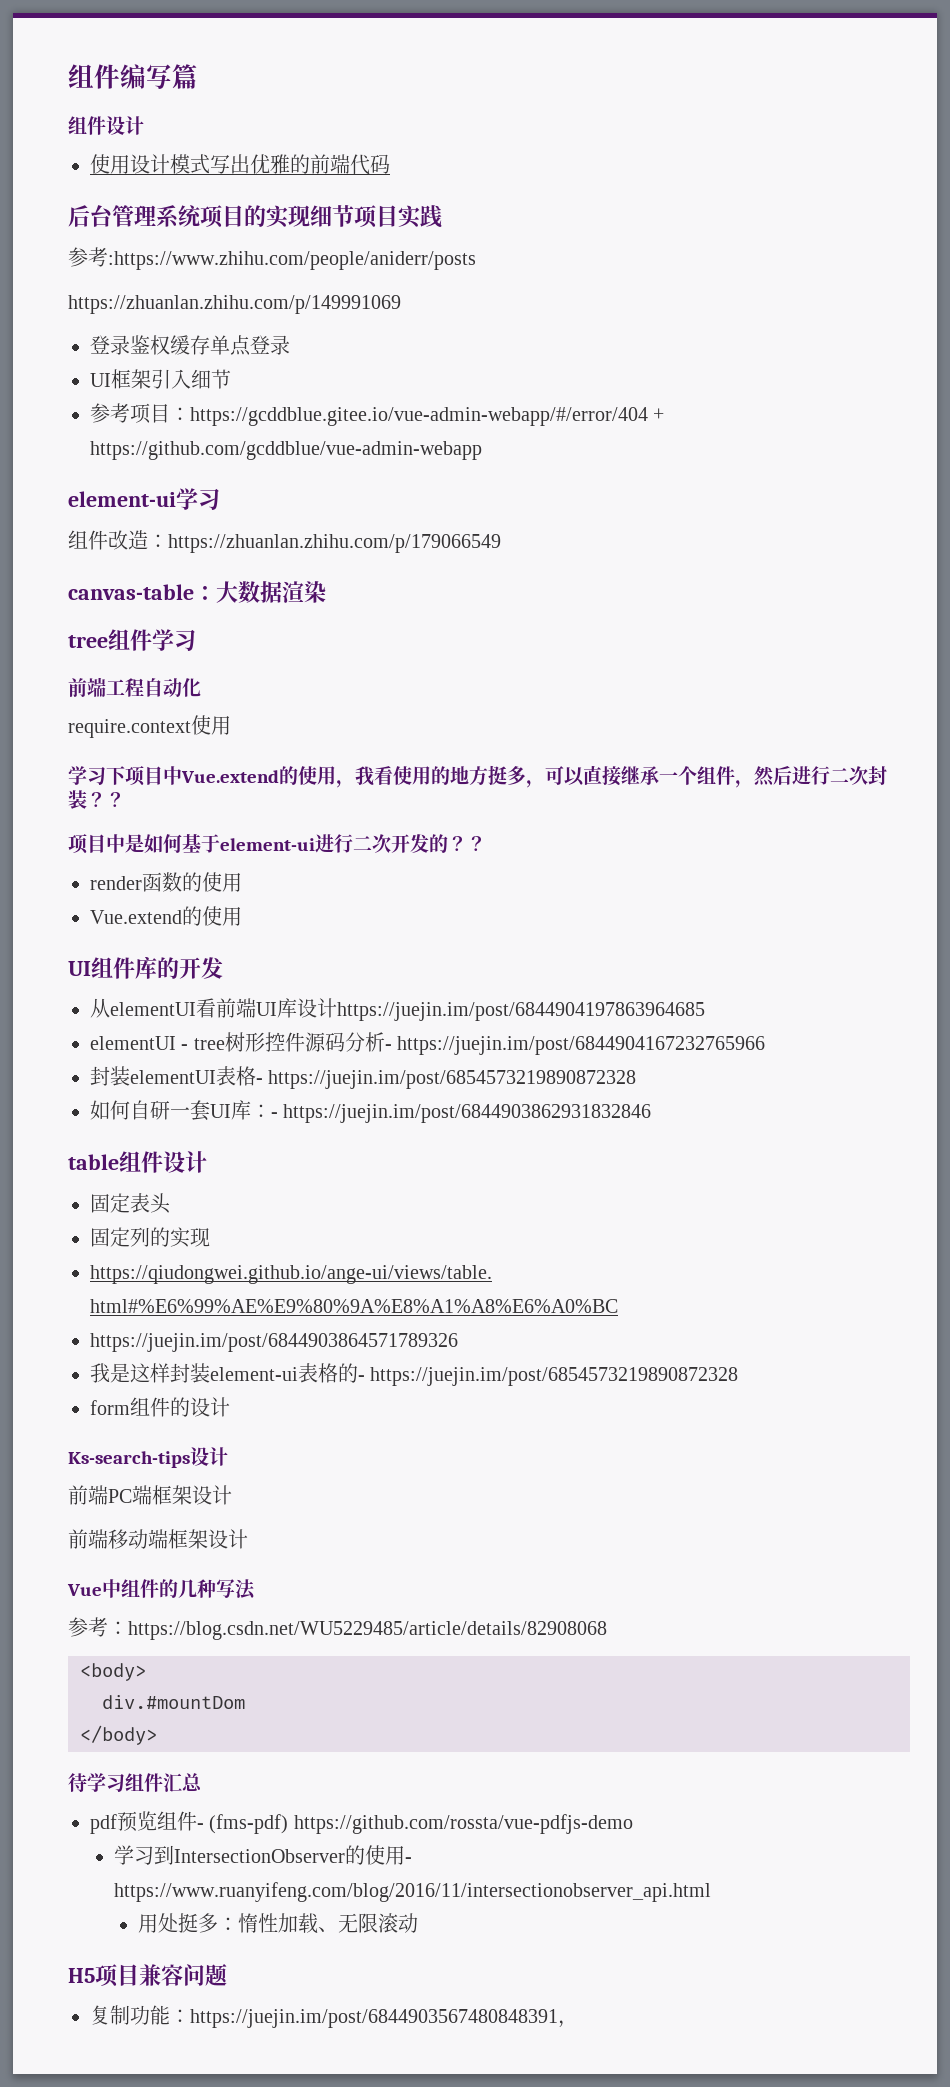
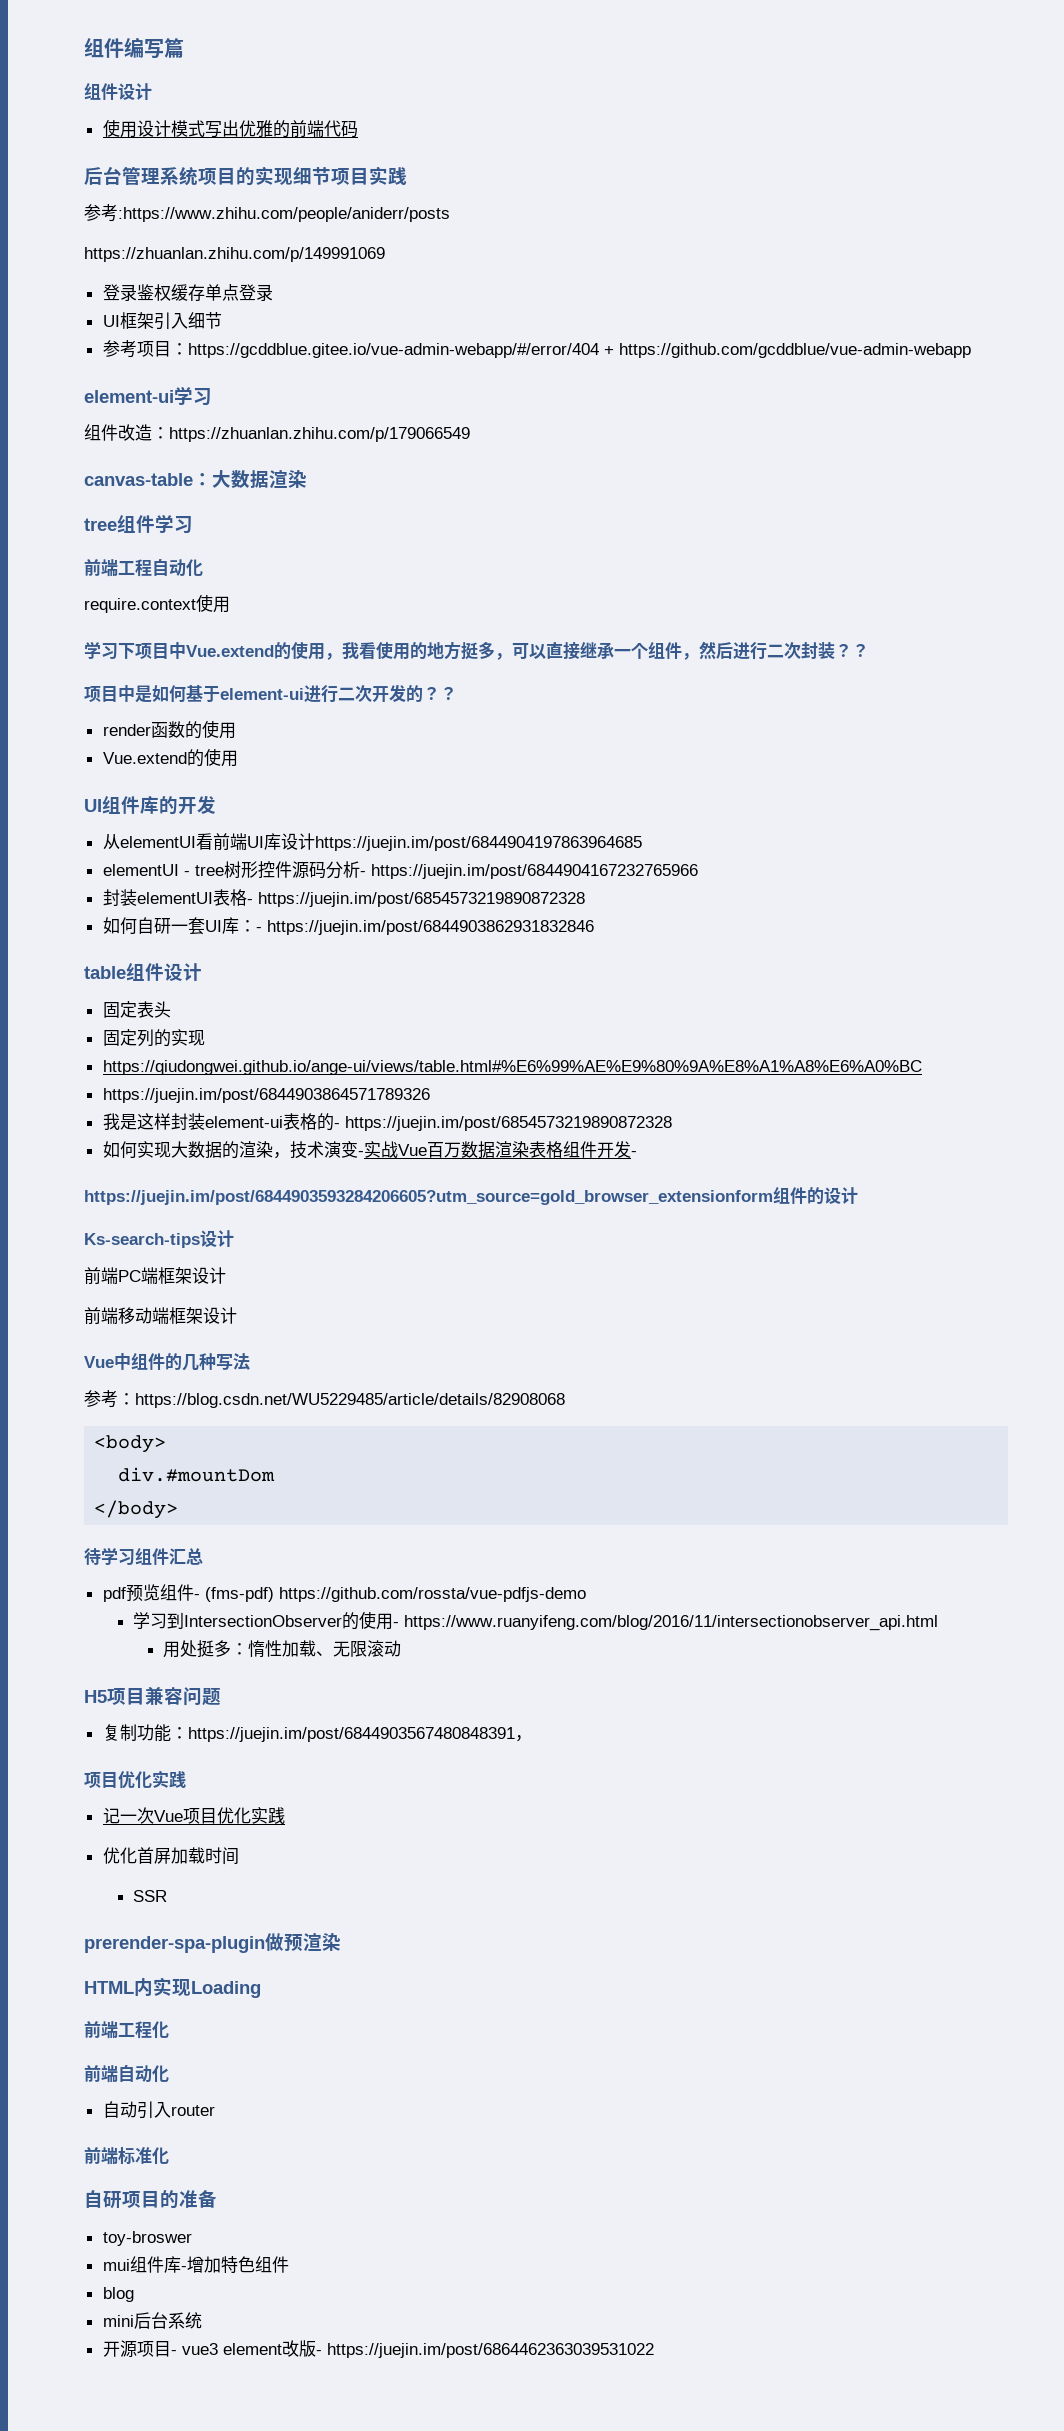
- form组件的设计
+ 如何实现大数据的渲染，技术演变-实战Vue百万数据渲染表格组件开发-
+ https://juejin.im/post/6844903593284206605?utm_source=gold_browser_extensionform组件的设计
  复制功能：https://juejin.im/post/6844903567480848391，
+ 项目优化实践
+ 记一次Vue项目优化实践
+ 优化首屏加载时间
+ SSR
+ prerender-spa-plugin做预渲染
+ HTML内实现Loading
+ 前端工程化
+ 前端自动化
+ 自动引入router
+ 前端标准化
+ 自研项目的准备
+ toy-broswer
+ mui组件库-增加特色组件
+ blog
+ mini后台系统
+ 开源项目- vue3 element改版- https://juejin.im/post/6864462363039531022

